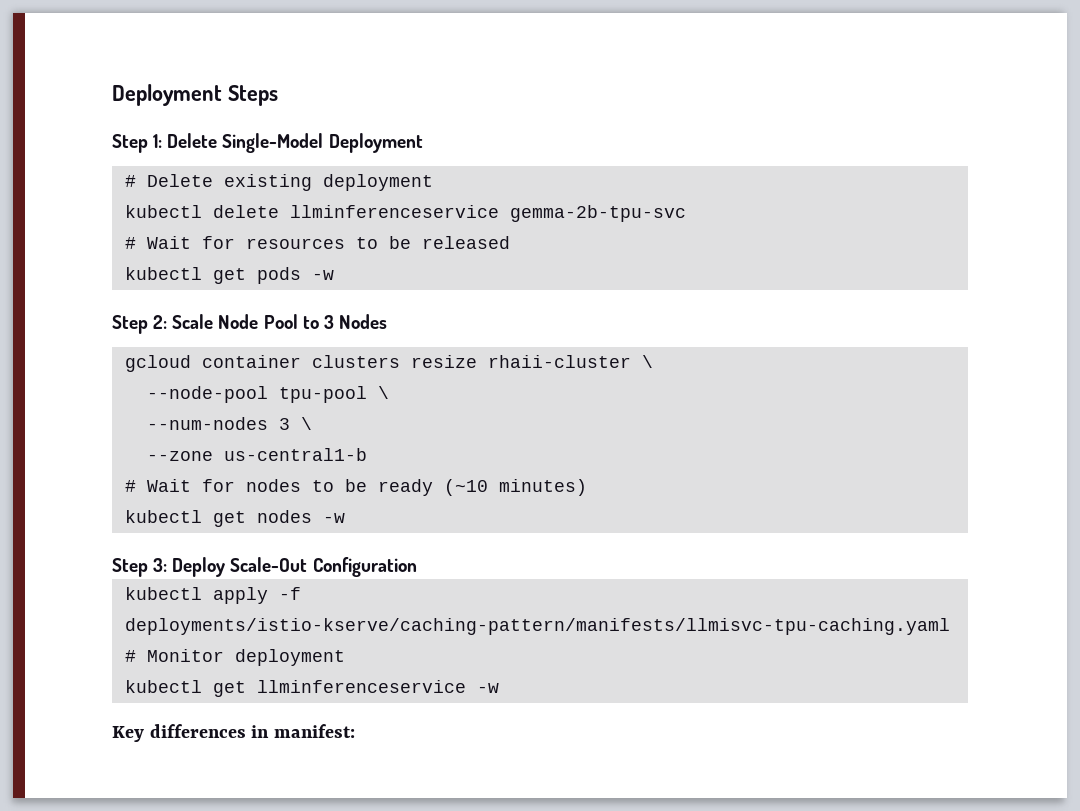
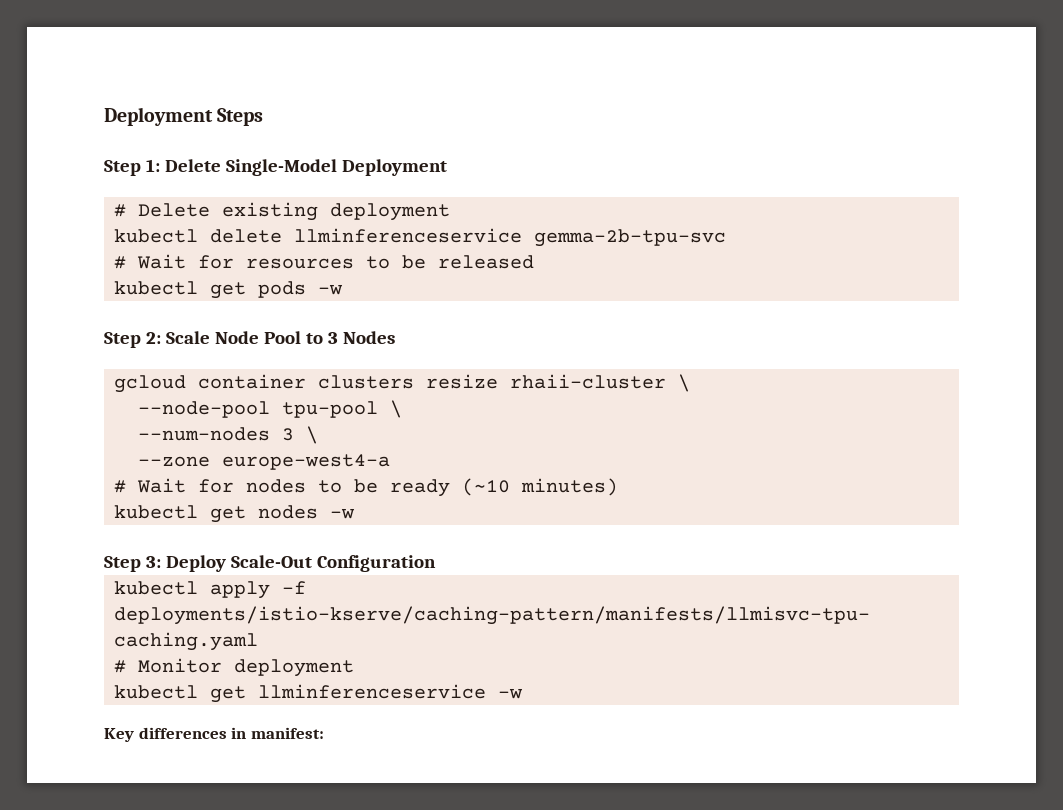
- --zone us-central1-b
+ --zone europe-west4-a

